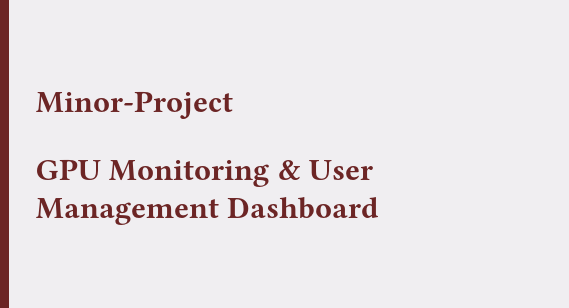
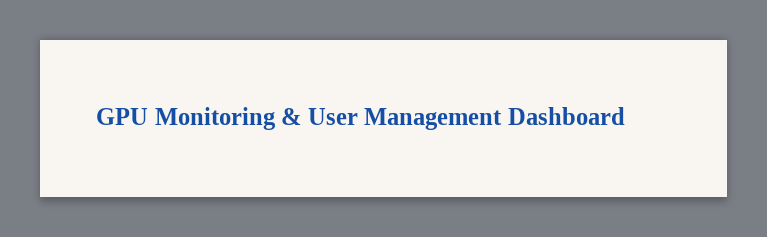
- Minor-Project

